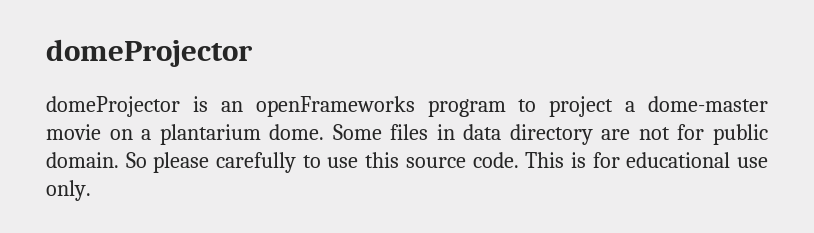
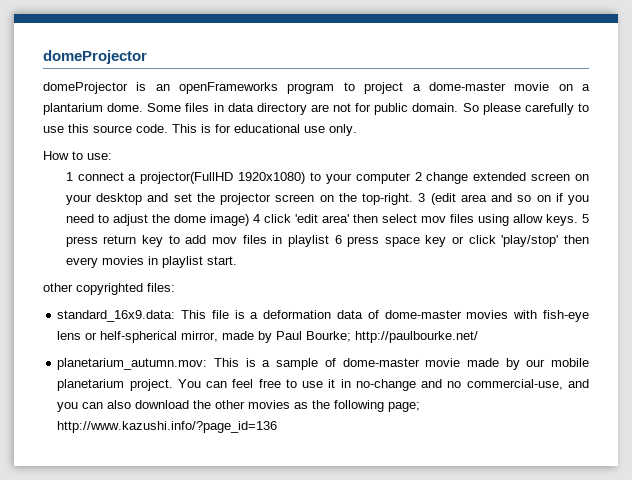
+ How to use:
+ 1 connect a projector(FullHD 1920x1080) to your computer 2 change extended screen on your desktop and set the projector screen on the top-right. 3 (edit area and so on if you need to adjust the dome image) 4 click 'edit area' then select mov files using allow keys. 5 press return key to add mov files in playlist 6 press space key or click 'play/stop' then every movies in playlist start.
+ other copyrighted files:
+ standard_16x9.data: This file is a deformation data of dome-master movies with fish-eye lens or helf-spherical mirror, made by Paul Bourke; http://paulbourke.net/
+ planetarium_autumn.mov: This is a sample of dome-master movie made by our mobile planetarium project. You can feel free to use it in no-change and no commercial-use, and you can also download the other movies as the following page; http://www.kazushi.info/?page_id=136

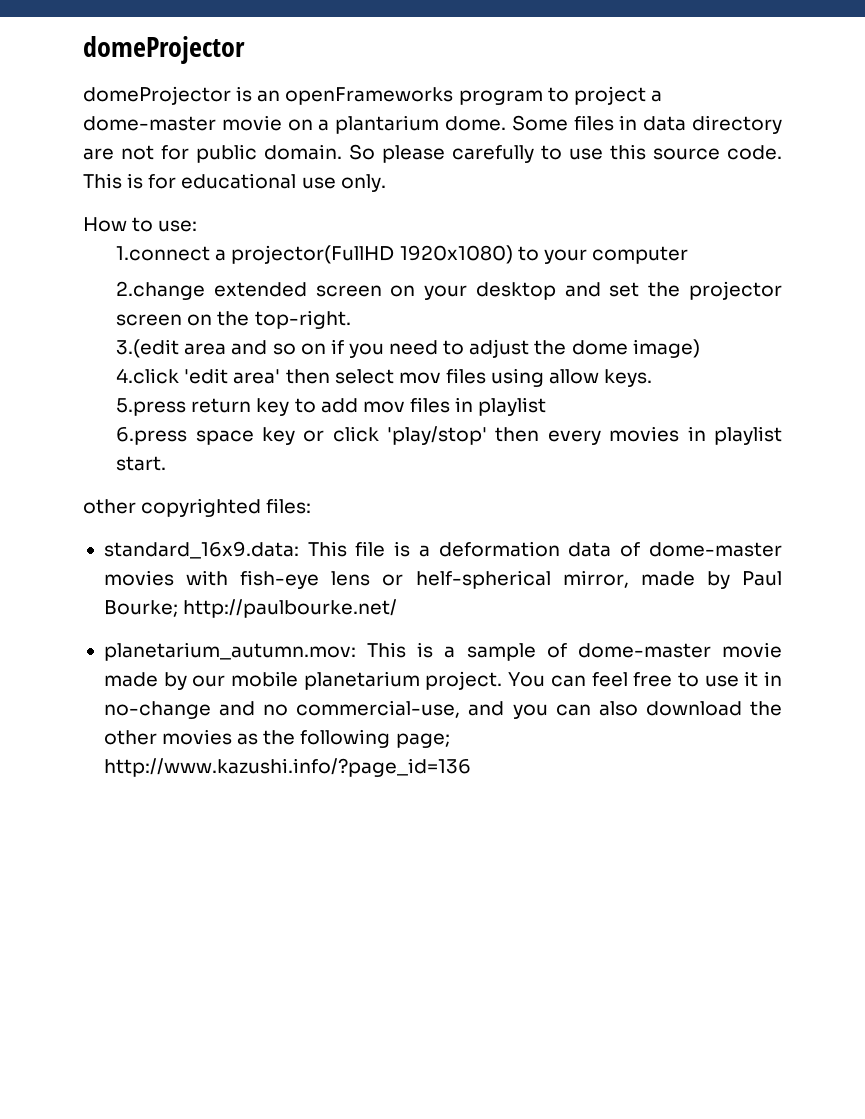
- 1 connect a projector(FullHD 1920x1080) to your computer 2 change extended screen on your desktop and set the projector screen on the top-right. 3 (edit area and so on if you need to adjust the dome image) 4 click 'edit area' then select mov files using allow keys. 5 press return key to add mov files in playlist 6 press space key or click 'play/stop' then every movies in playlist start.
+ 1.connect a projector(FullHD 1920x1080) to your computer
+ 2.change extended screen on your desktop and set the projector screen on the top-right.
+ 3.(edit area and so on if you need to adjust the dome image)
+ 4.click 'edit area' then select mov files using allow keys.
+ 5.press return key to add mov files in playlist
+ 6.press space key or click 'play/stop' then every movies in playlist start.

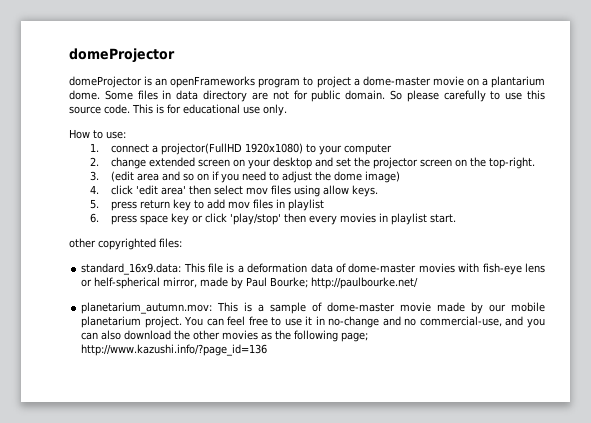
- 1.connect a projector(FullHD 1920x1080) to your computer
+ 1. connect a projector(FullHD 1920x1080) to your computer
- 2.change extended screen on your desktop and set the projector screen on the top-right.
+ 2. change extended screen on your desktop and set the projector screen on the top-right.
- 3.(edit area and so on if you need to adjust the dome image)
+ 3. (edit area and so on if you need to adjust the dome image)
- 4.click 'edit area' then select mov files using allow keys.
+ 4. click 'edit area' then select mov files using allow keys.
- 5.press return key to add mov files in playlist
+ 5. press return key to add mov files in playlist
- 6.press space key or click 'play/stop' then every movies in playlist start.
+ 6. press space key or click 'play/stop' then every movies in playlist start.

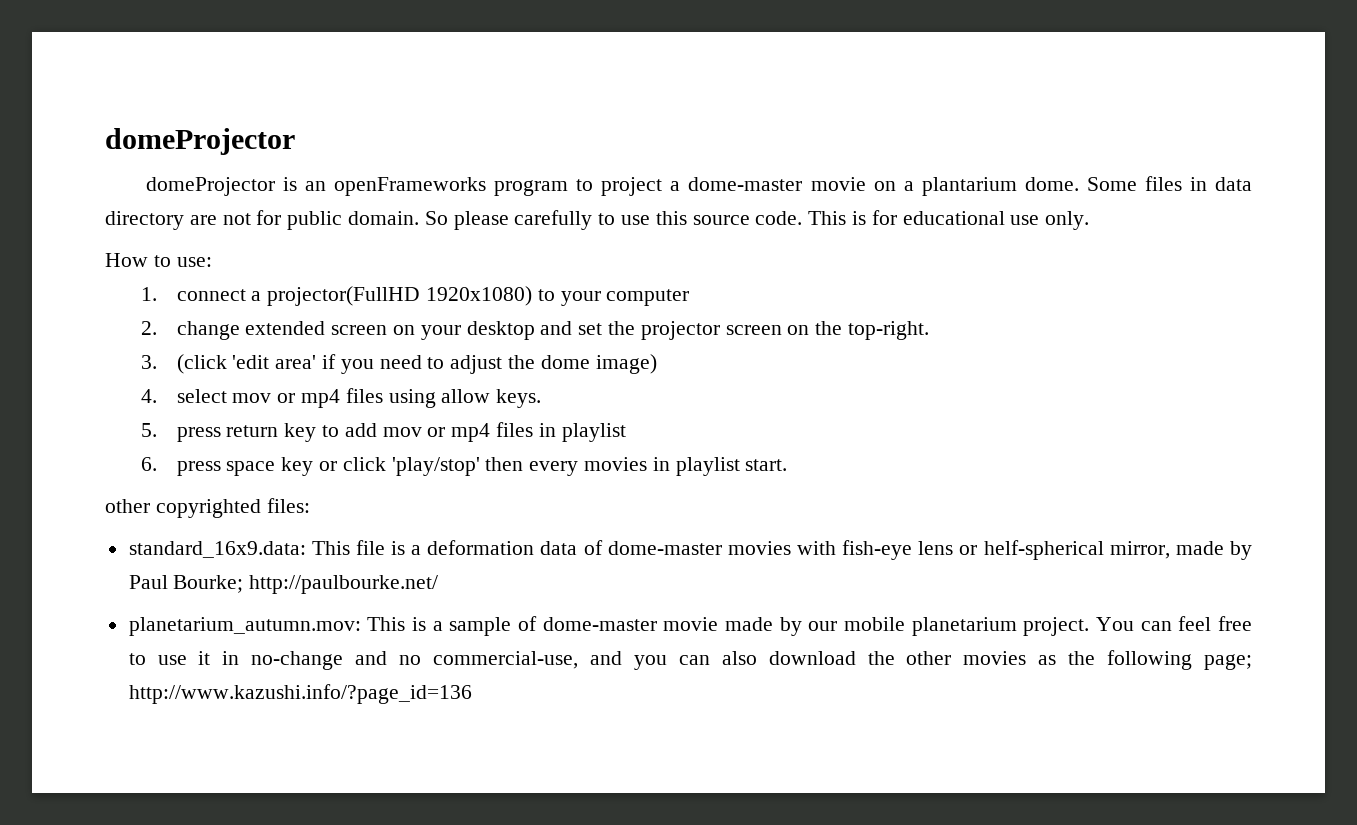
- 3. (edit area and so on if you need to adjust the dome image)
+ 3. (click 'edit area' if you need to adjust the dome image)
- 4. click 'edit area' then select mov files using allow keys.
+ 4. select mov or mp4 files using allow keys.
- 5. press return key to add mov files in playlist
+ 5. press return key to add mov or mp4 files in playlist

